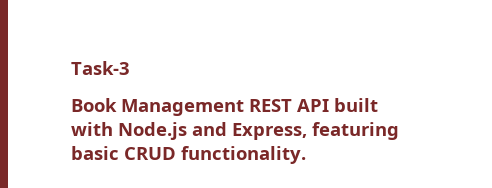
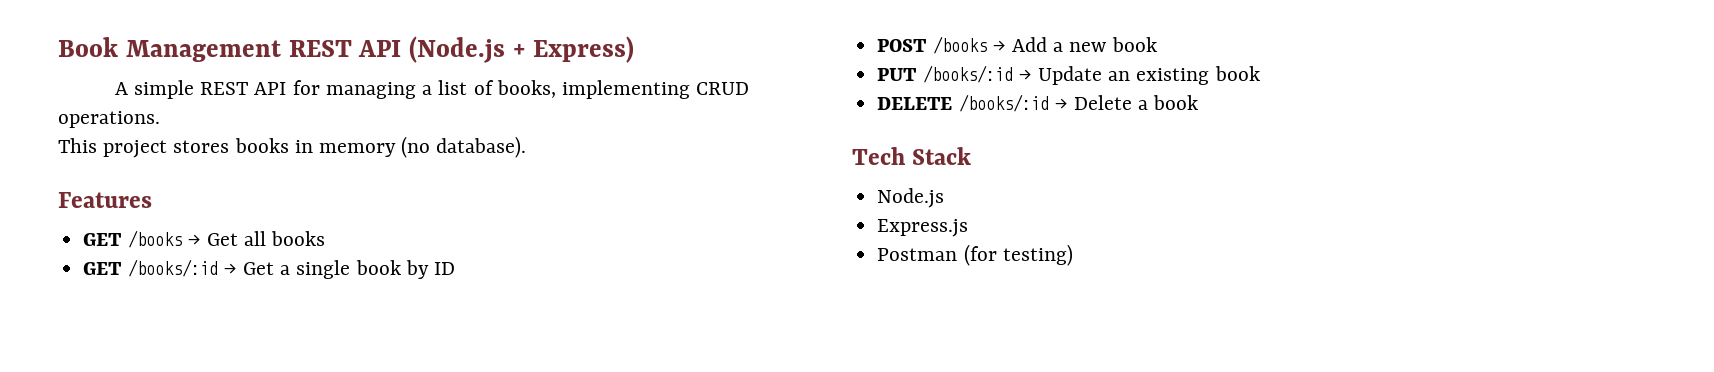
- Task-3
- Book Management REST API built with Node.js and Express, featuring basic CRUD functionality.
+ Book Management REST API (Node.js + Express)
+ A simple REST API for managing a list of books, implementing CRUD operations.
+ This project stores books in memory (no database).
+ Features
+ GET /books → Get all books
+ GET /books/:id → Get a single book by ID
+ POST /books → Add a new book
+ PUT /books/:id → Update an existing book
+ DELETE /books/:id → Delete a book
+ Tech Stack
+ Node.js
+ Express.js
+ Postman (for testing)

